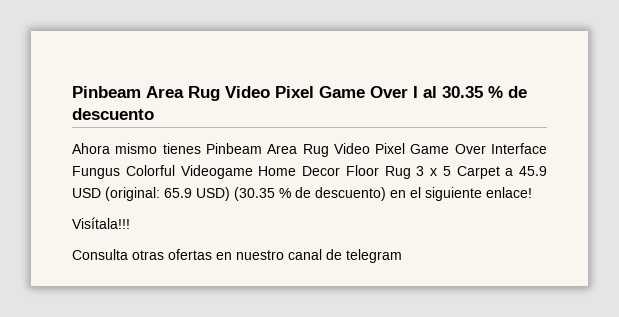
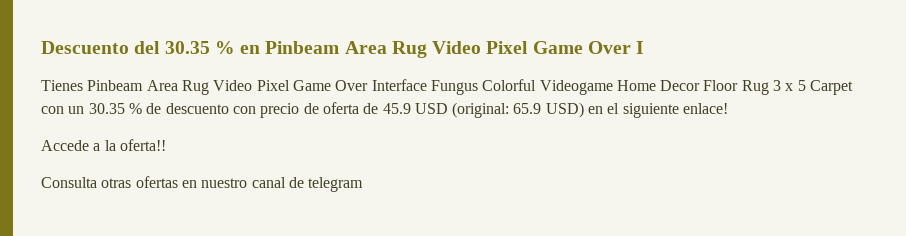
- Pinbeam Area Rug Video Pixel Game Over I al 30.35 % de descuento
- Ahora mismo tienes Pinbeam Area Rug Video Pixel Game Over Interface Fungus Colorful Videogame Home Decor Floor Rug 3 x 5 Carpet a 45.9 USD (original: 65.9 USD) (30.35 % de descuento) en el siguiente enlace!
+ Descuento del 30.35 % en Pinbeam Area Rug Video Pixel Game Over I
+ Tienes Pinbeam Area Rug Video Pixel Game Over Interface Fungus Colorful Videogame Home Decor Floor Rug 3 x 5 Carpet con un 30.35 % de descuento con precio de oferta de 45.9 USD (original: 65.9 USD) en el siguiente enlace!
- Visítala!!!
+ Accede a la oferta!!

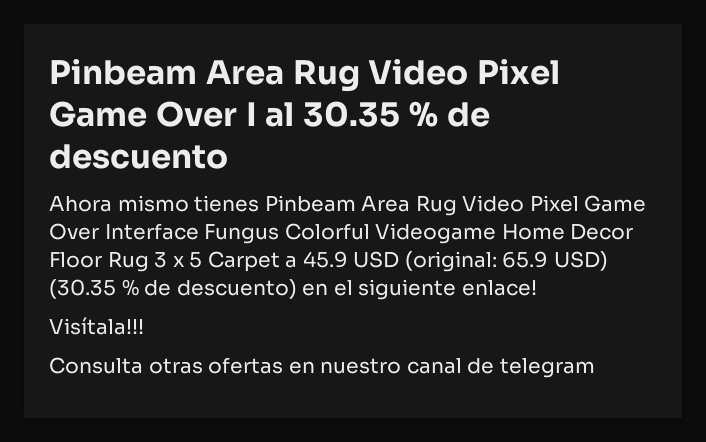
- Descuento del 30.35 % en Pinbeam Area Rug Video Pixel Game Over I
- Tienes Pinbeam Area Rug Video Pixel Game Over Interface Fungus Colorful Videogame Home Decor Floor Rug 3 x 5 Carpet con un 30.35 % de descuento con precio de oferta de 45.9 USD (original: 65.9 USD) en el siguiente enlace!
+ Pinbeam Area Rug Video Pixel Game Over I al 30.35 % de descuento
+ Ahora mismo tienes Pinbeam Area Rug Video Pixel Game Over Interface Fungus Colorful Videogame Home Decor Floor Rug 3 x 5 Carpet a 45.9 USD (original: 65.9 USD) (30.35 % de descuento) en el siguiente enlace!
- Accede a la oferta!!
+ Visítala!!!

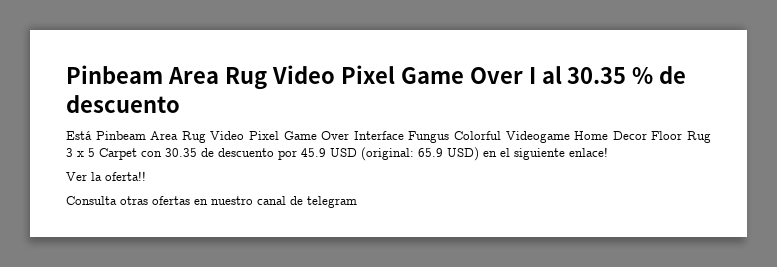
- Ahora mismo tienes Pinbeam Area Rug Video Pixel Game Over Interface Fungus Colorful Videogame Home Decor Floor Rug 3 x 5 Carpet a 45.9 USD (original: 65.9 USD) (30.35 % de descuento) en el siguiente enlace!
+ Está Pinbeam Area Rug Video Pixel Game Over Interface Fungus Colorful Videogame Home Decor Floor Rug 3 x 5 Carpet con 30.35 de descuento por 45.9 USD (original: 65.9 USD) en el siguiente enlace!
- Visítala!!!
+ Ver la oferta!!

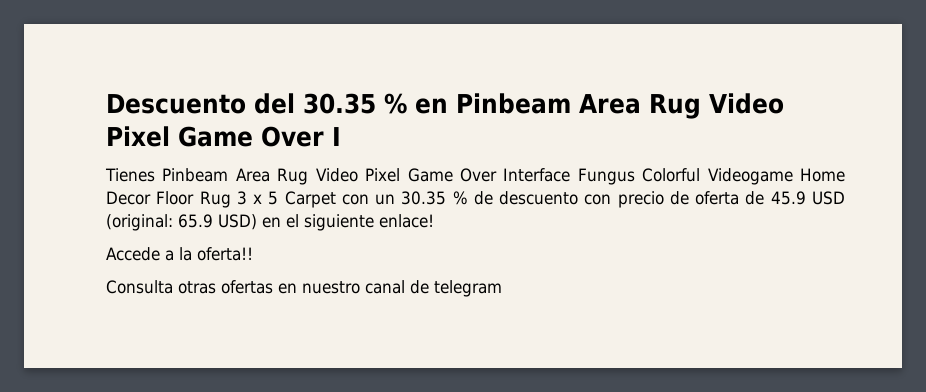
- Pinbeam Area Rug Video Pixel Game Over I al 30.35 % de descuento
- Está Pinbeam Area Rug Video Pixel Game Over Interface Fungus Colorful Videogame Home Decor Floor Rug 3 x 5 Carpet con 30.35 de descuento por 45.9 USD (original: 65.9 USD) en el siguiente enlace!
+ Descuento del 30.35 % en Pinbeam Area Rug Video Pixel Game Over I
+ Tienes Pinbeam Area Rug Video Pixel Game Over Interface Fungus Colorful Videogame Home Decor Floor Rug 3 x 5 Carpet con un 30.35 % de descuento con precio de oferta de 45.9 USD (original: 65.9 USD) en el siguiente enlace!
- Ver la oferta!!
+ Accede a la oferta!!

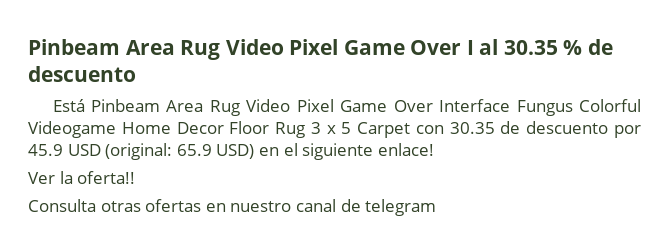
- Descuento del 30.35 % en Pinbeam Area Rug Video Pixel Game Over I
- Tienes Pinbeam Area Rug Video Pixel Game Over Interface Fungus Colorful Videogame Home Decor Floor Rug 3 x 5 Carpet con un 30.35 % de descuento con precio de oferta de 45.9 USD (original: 65.9 USD) en el siguiente enlace!
+ Pinbeam Area Rug Video Pixel Game Over I al 30.35 % de descuento
+ Está Pinbeam Area Rug Video Pixel Game Over Interface Fungus Colorful Videogame Home Decor Floor Rug 3 x 5 Carpet con 30.35 de descuento por 45.9 USD (original: 65.9 USD) en el siguiente enlace!
- Accede a la oferta!!
+ Ver la oferta!!

